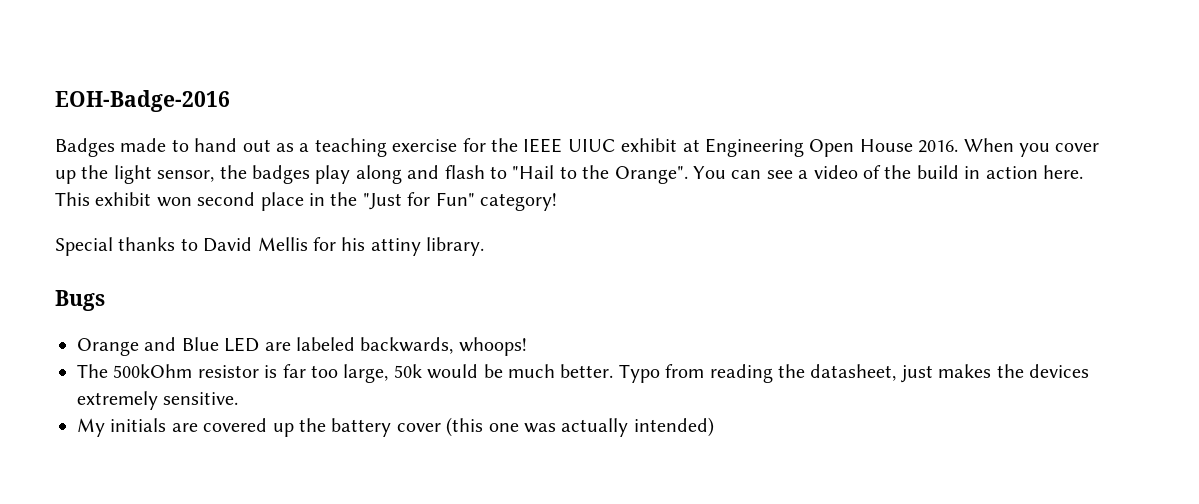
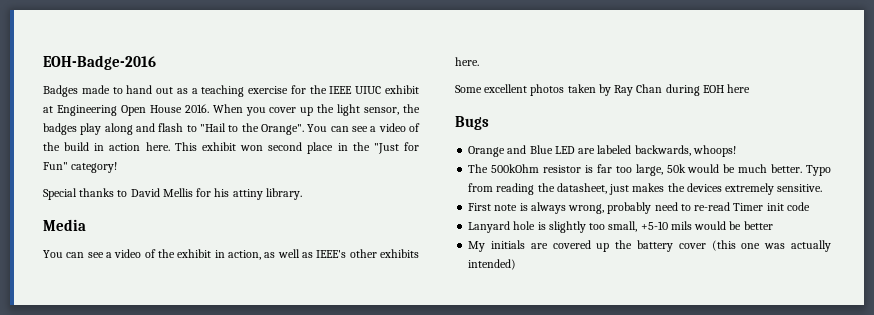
+ Media
+ You can see a video of the exhibit in action, as well as IEEE's other exhibits here.
+ Some excellent photos taken by Ray Chan during EOH here
+ First note is always wrong, probably need to re-read Timer init code
+ Lanyard hole is slightly too small, +5-10 mils would be better

